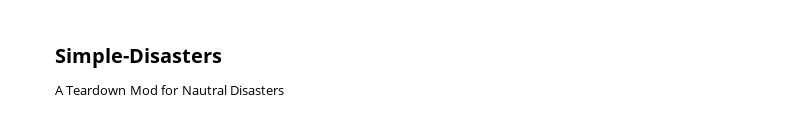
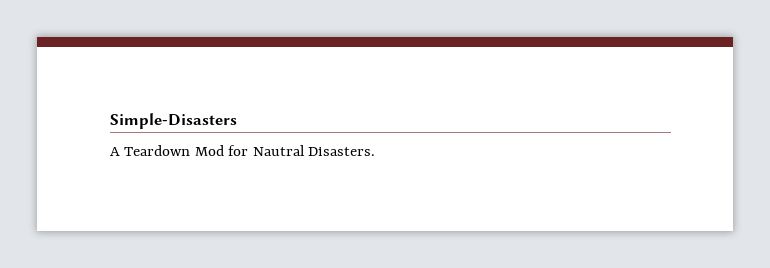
- A Teardown Mod for Nautral Disasters
+ A Teardown Mod for Nautral Disasters.

